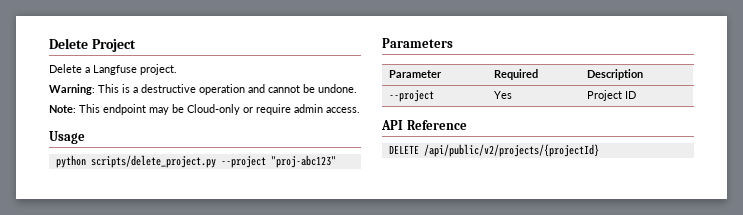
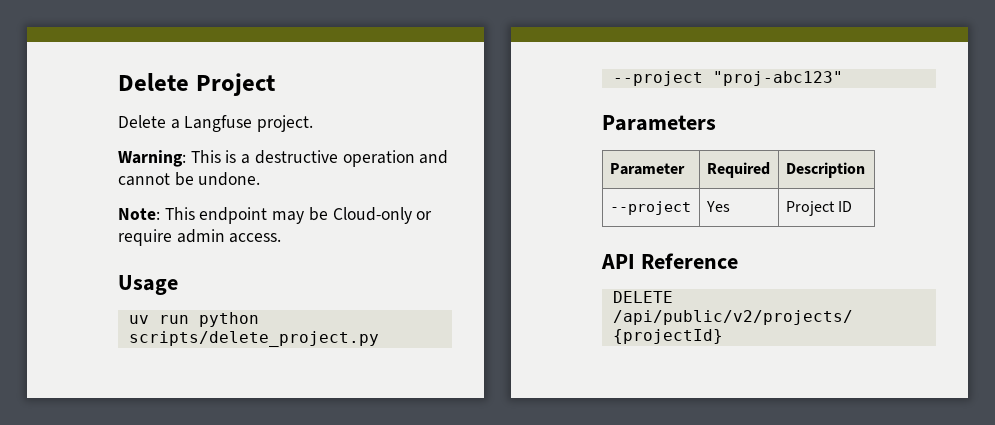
- python scripts/delete_project.py --project "proj-abc123"
+ uv run python scripts/delete_project.py --project "proj-abc123"

